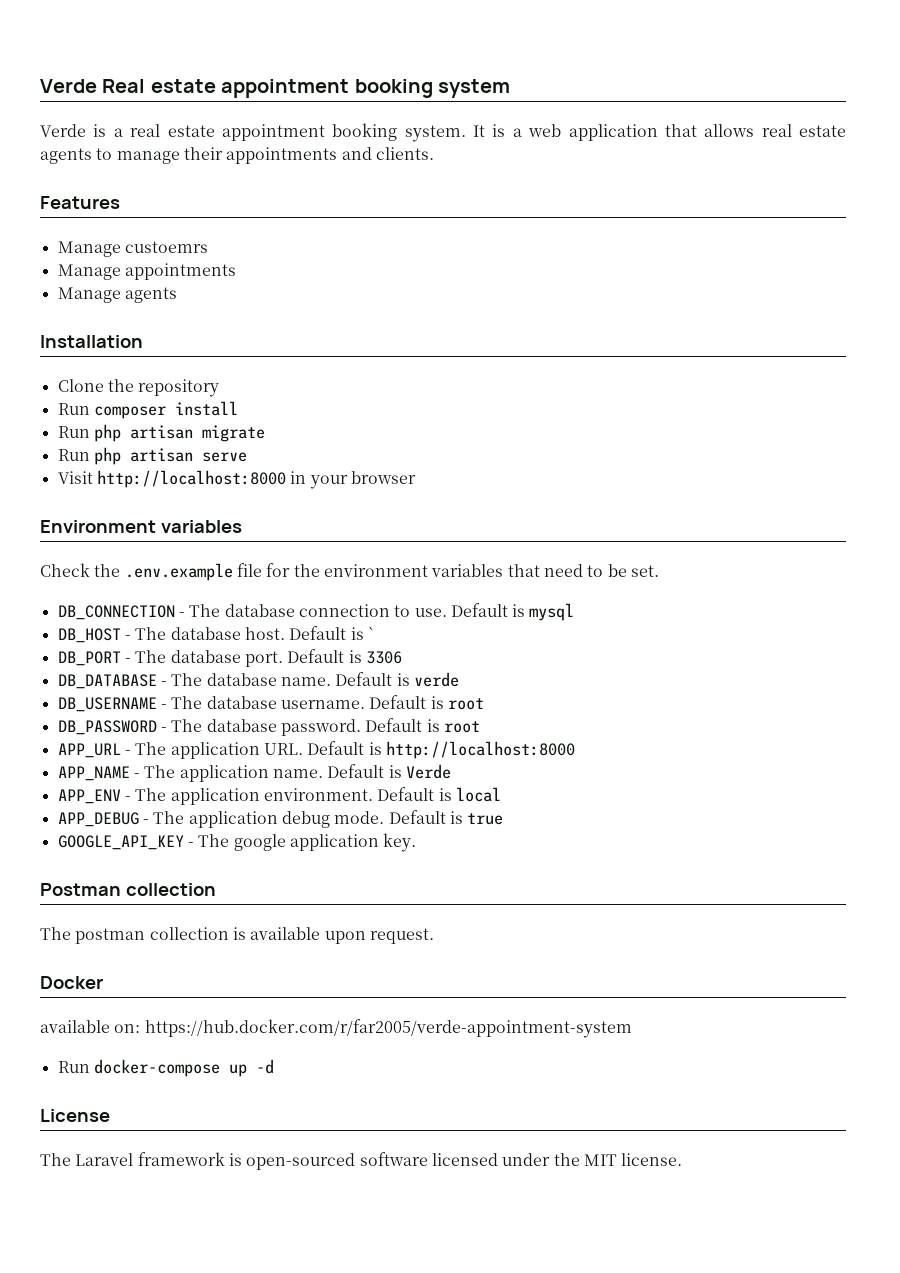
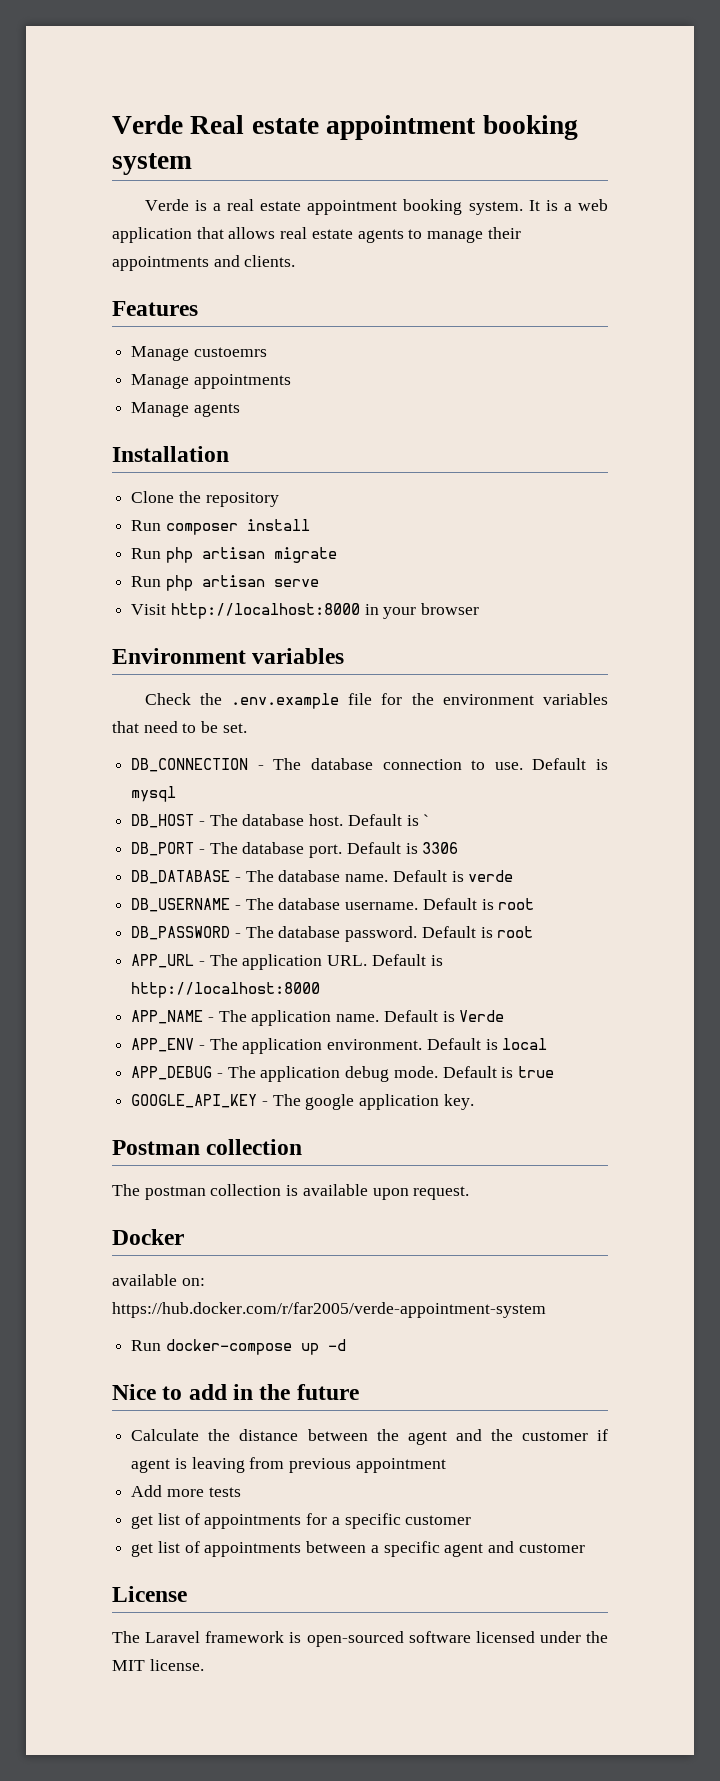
+ Nice to add in the future
+ Calculate the distance between the agent and the customer if agent is leaving from previous appointment
+ Add more tests
+ get list of appointments for a specific customer
+ get list of appointments between a specific agent and customer

